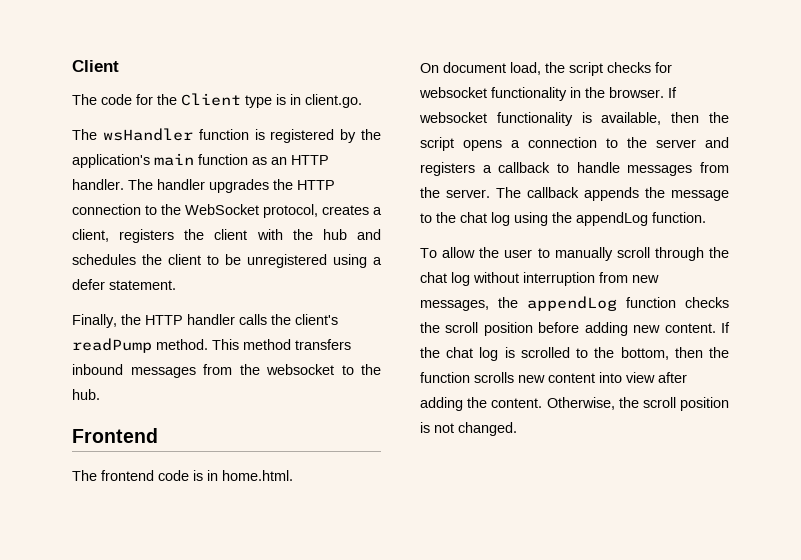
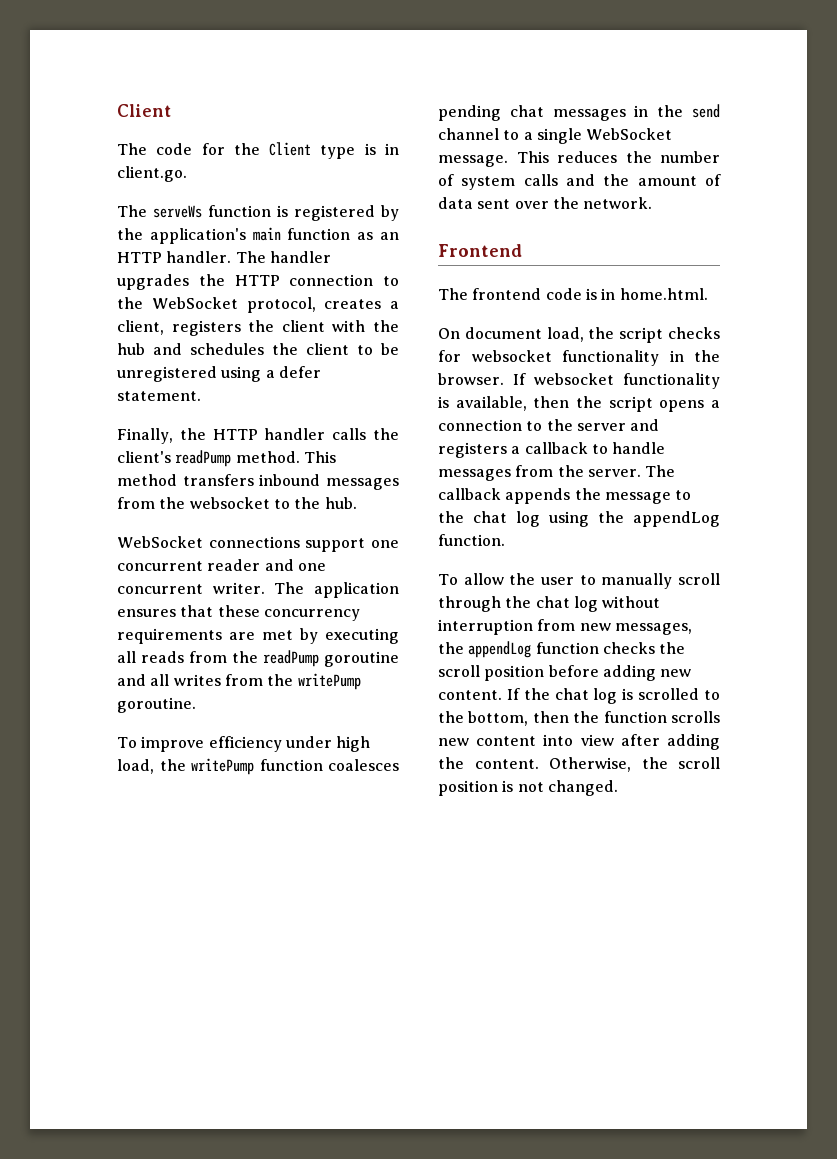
- The wsHandler function is registered by the application's main function as an HTTP handler.
+ The serveWs function is registered by the application's main function as an HTTP handler.
+ WebSocket connections support one concurrent reader and one concurrent writer. The application ensures that these concurrency requirements are met by executing all reads from the readPump goroutine and all writes from the writePump goroutine.
+ To improve efficiency under high load, the writePump function coalesces pending chat messages in the send channel to a single WebSocket message. This reduces the number of system calls and the amount of data sent over the network.

